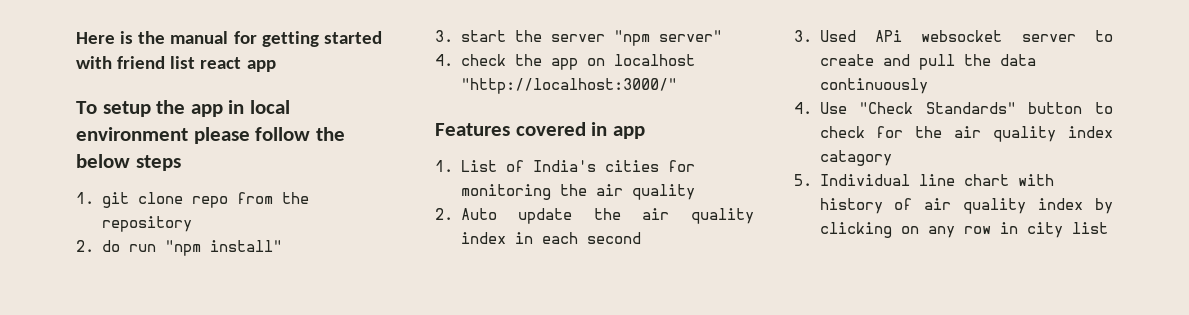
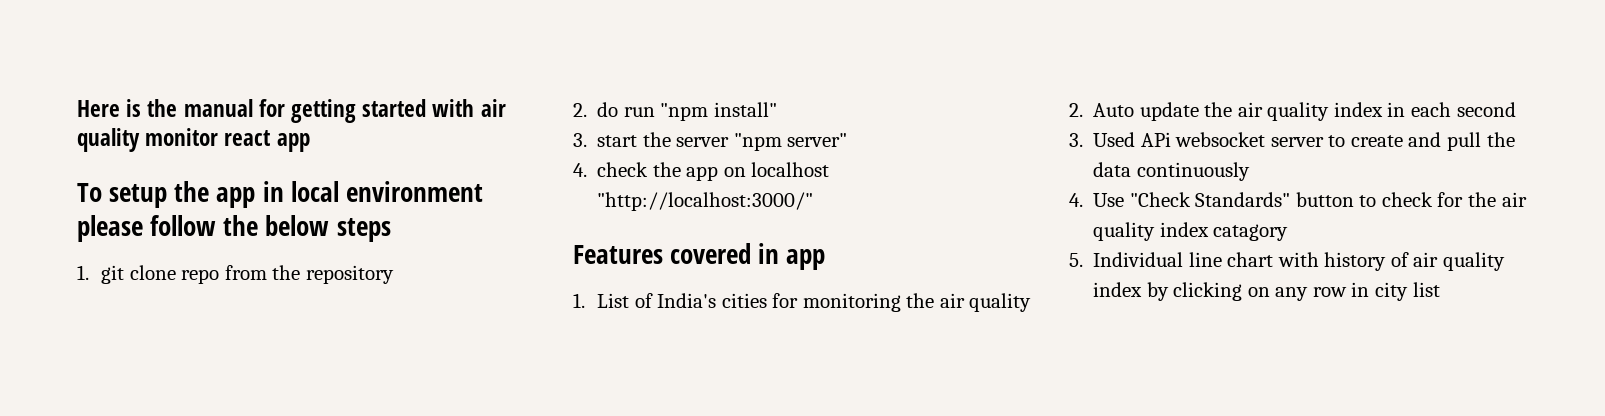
- Here is the manual for getting started with friend list react app
+ Here is the manual for getting started with air quality monitor react app

